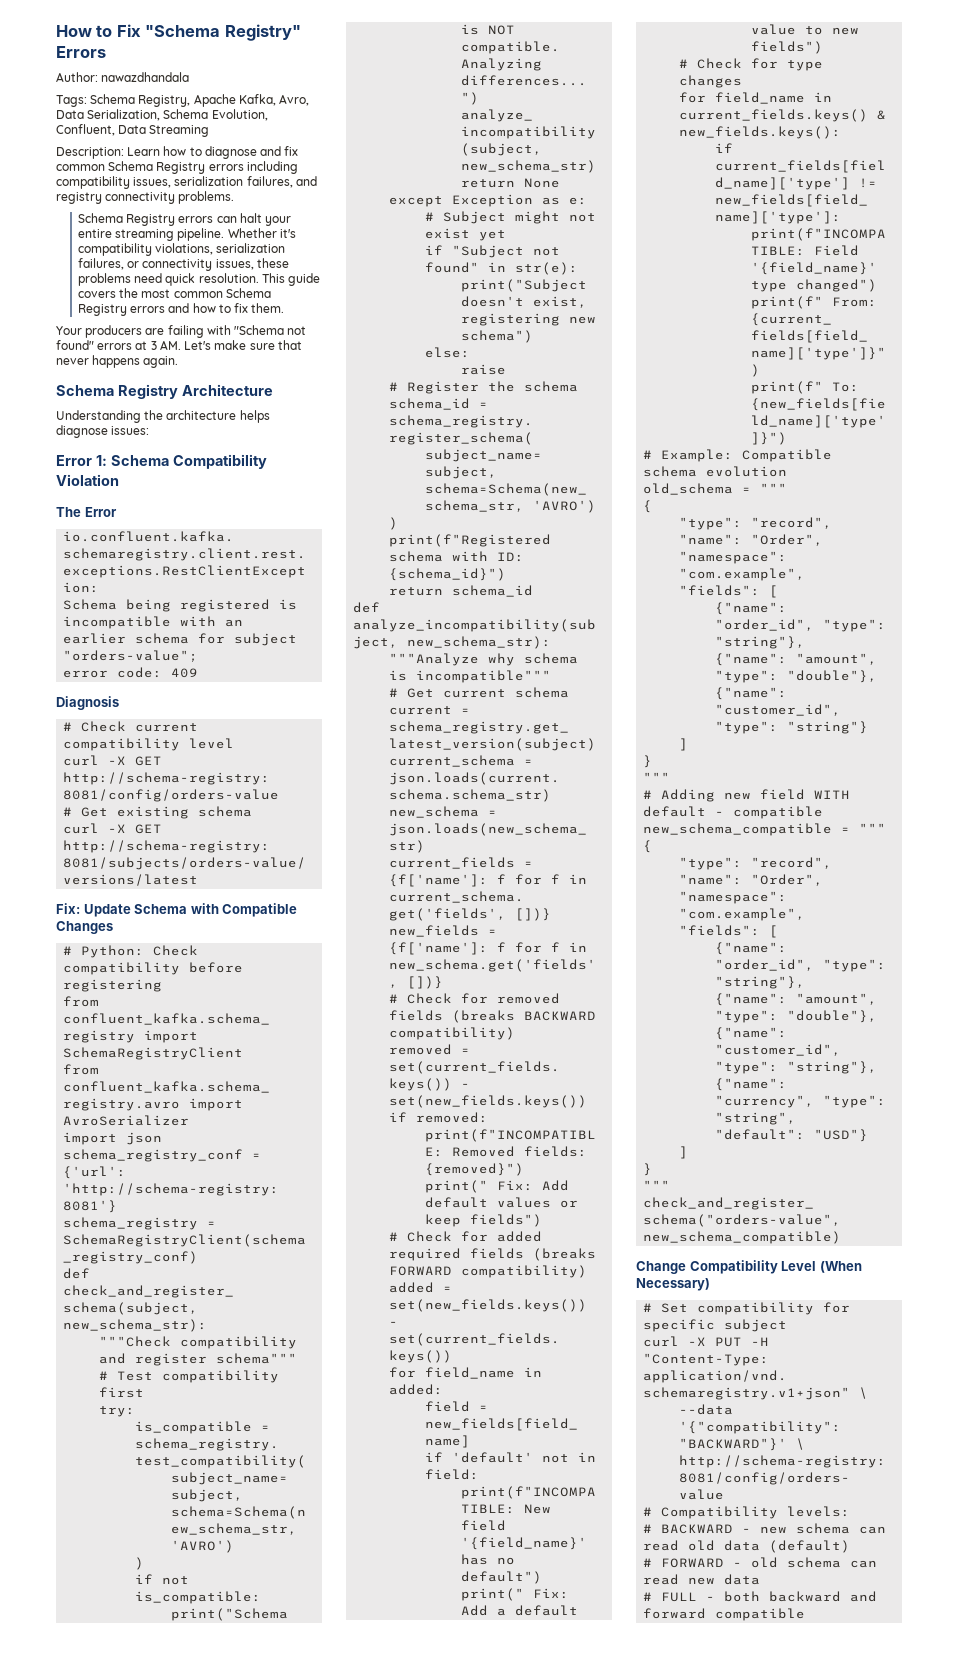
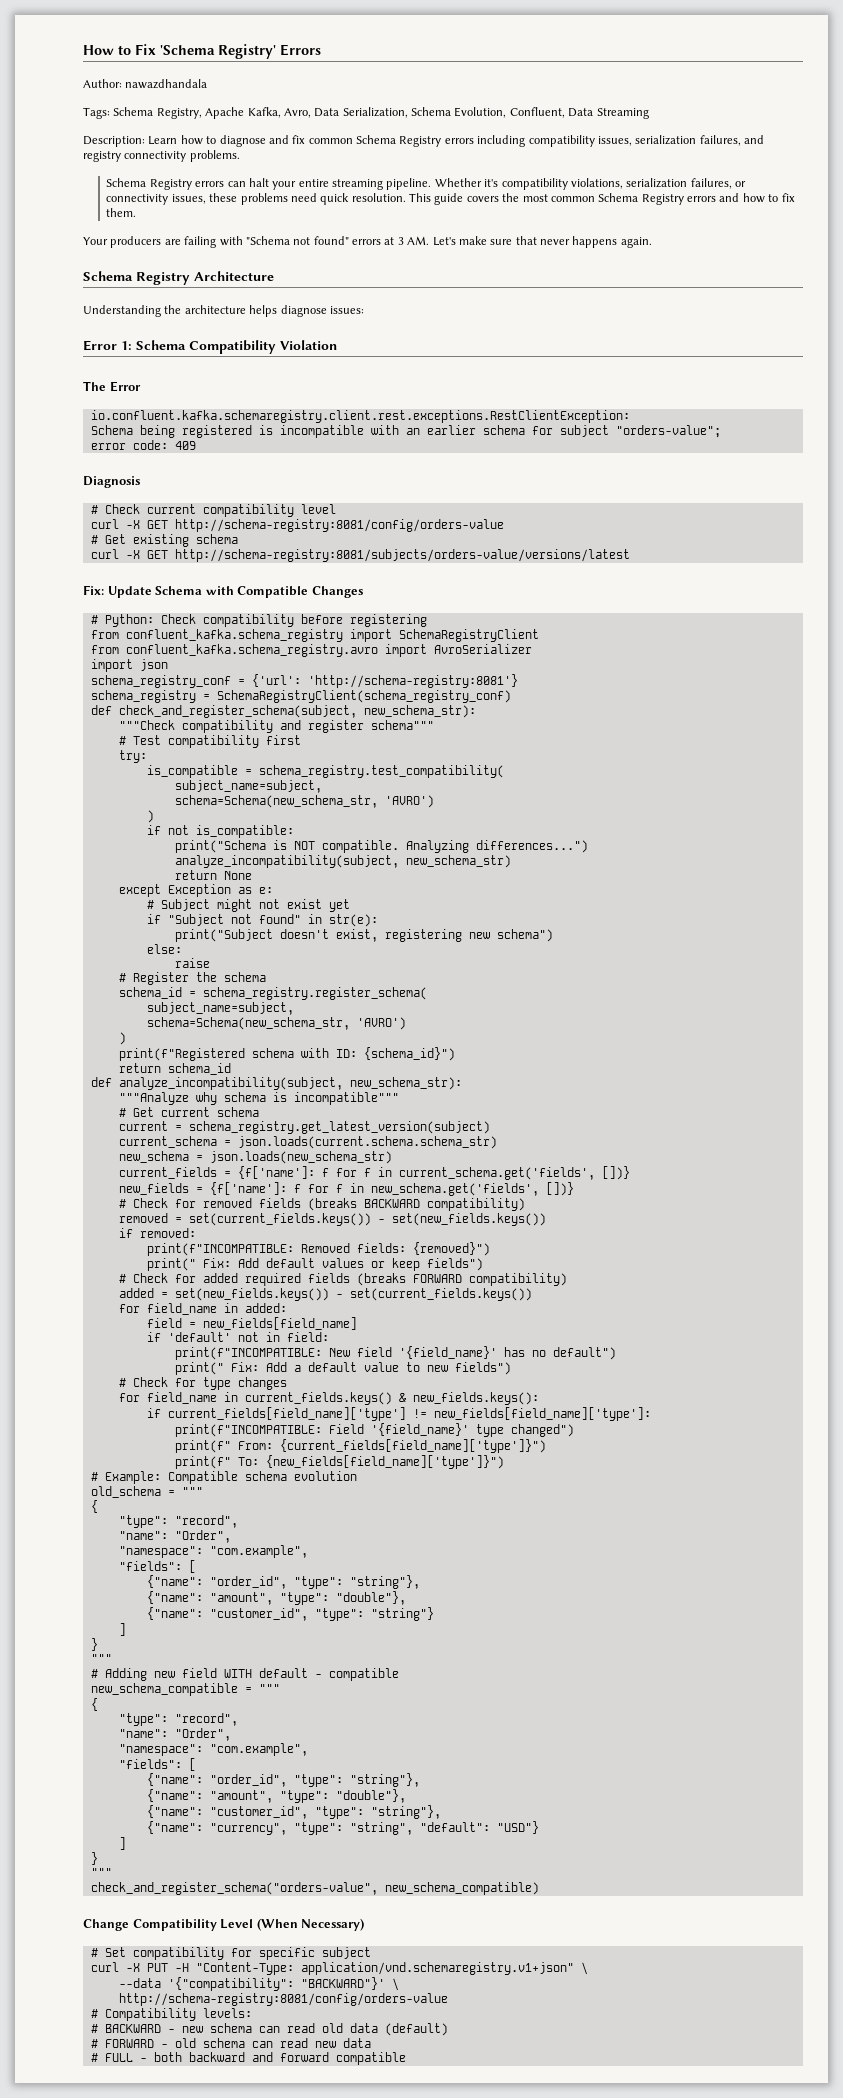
- How to Fix "Schema Registry" Errors
+ How to Fix 'Schema Registry' Errors

